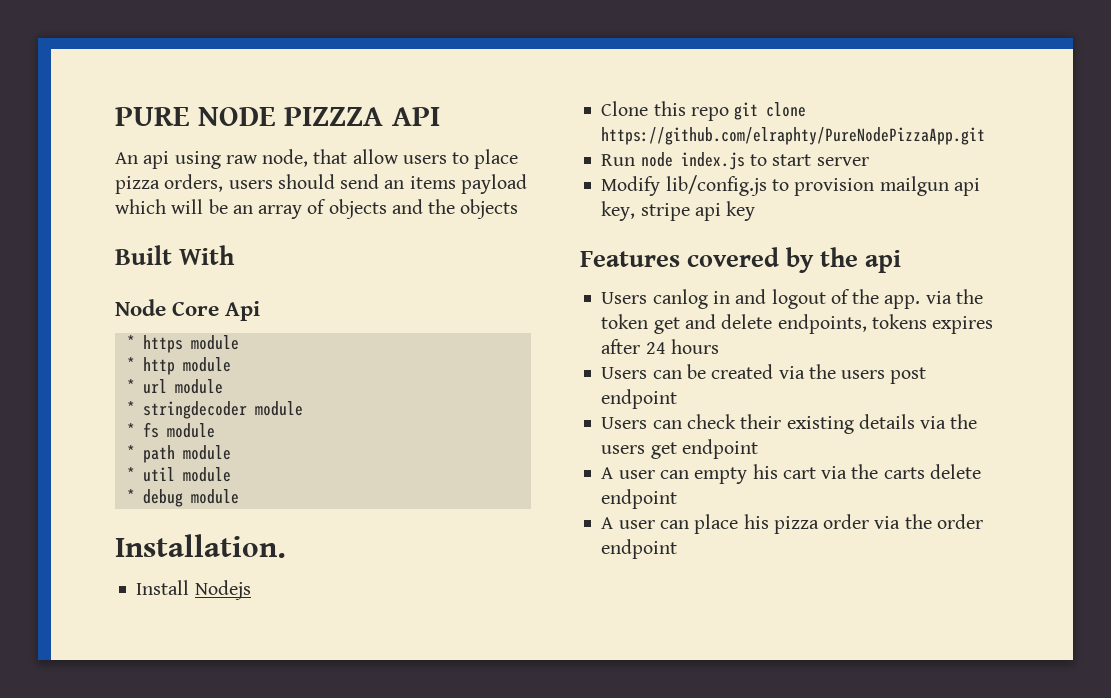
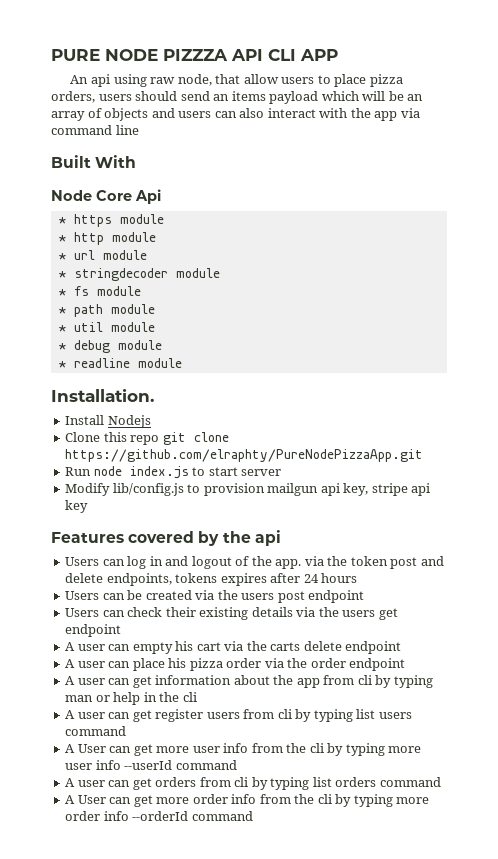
- PURE NODE PIZZZA API
+ PURE NODE PIZZZA API CLI APP
- An api using raw node, that allow users to place pizza orders, users should send an items payload which will be an array of objects and the objects
+ An api using raw node, that allow users to place pizza orders, users should send an items payload which will be an array of objects and users can also interact with the app via command line
+ * readline module
- Users canlog in and logout of the app. via the token get and delete endpoints, tokens expires after 24 hours
+ Users can log in and logout of the app. via the token post and delete endpoints, tokens expires after 24 hours
+ A user can get information about the app from cli by typing man or help in the cli
+ A user can get register users from cli by typing list users command
+ A User can get more user info from the cli by typing more user info --userId command
+ A user can get orders from cli by typing list orders command
+ A User can get more order info from the cli by typing more order info --orderId command

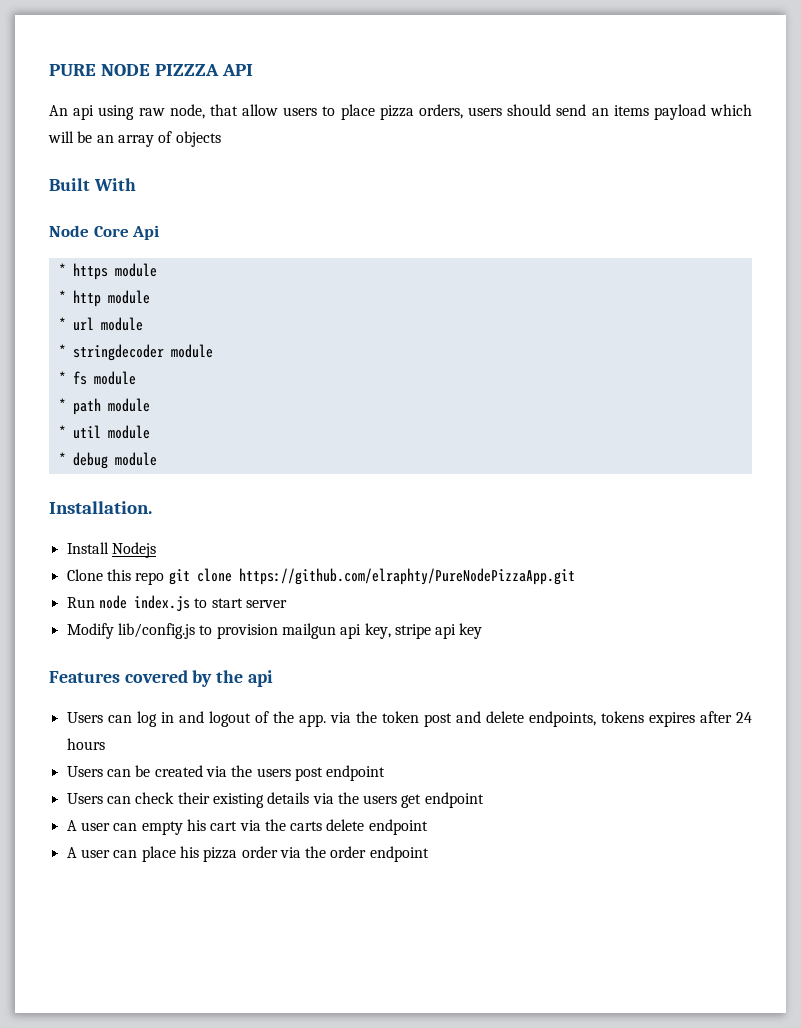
- PURE NODE PIZZZA API CLI APP
+ PURE NODE PIZZZA API
- An api using raw node, that allow users to place pizza orders, users should send an items payload which will be an array of objects and users can also interact with the app via command line
+ An api using raw node, that allow users to place pizza orders, users should send an items payload which will be an array of objects
- * readline module
- A user can get information about the app from cli by typing man or help in the cli
- A user can get register users from cli by typing list users command
- A User can get more user info from the cli by typing more user info --userId command
- A user can get orders from cli by typing list orders command
- A User can get more order info from the cli by typing more order info --orderId command

